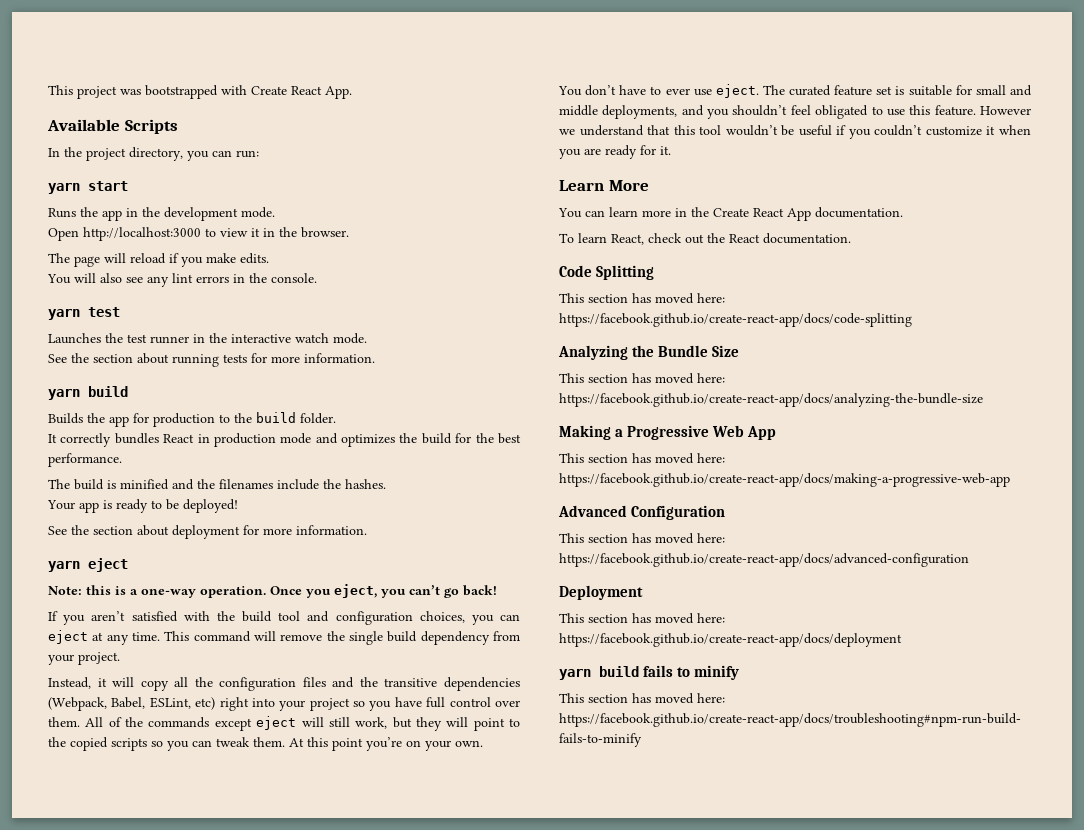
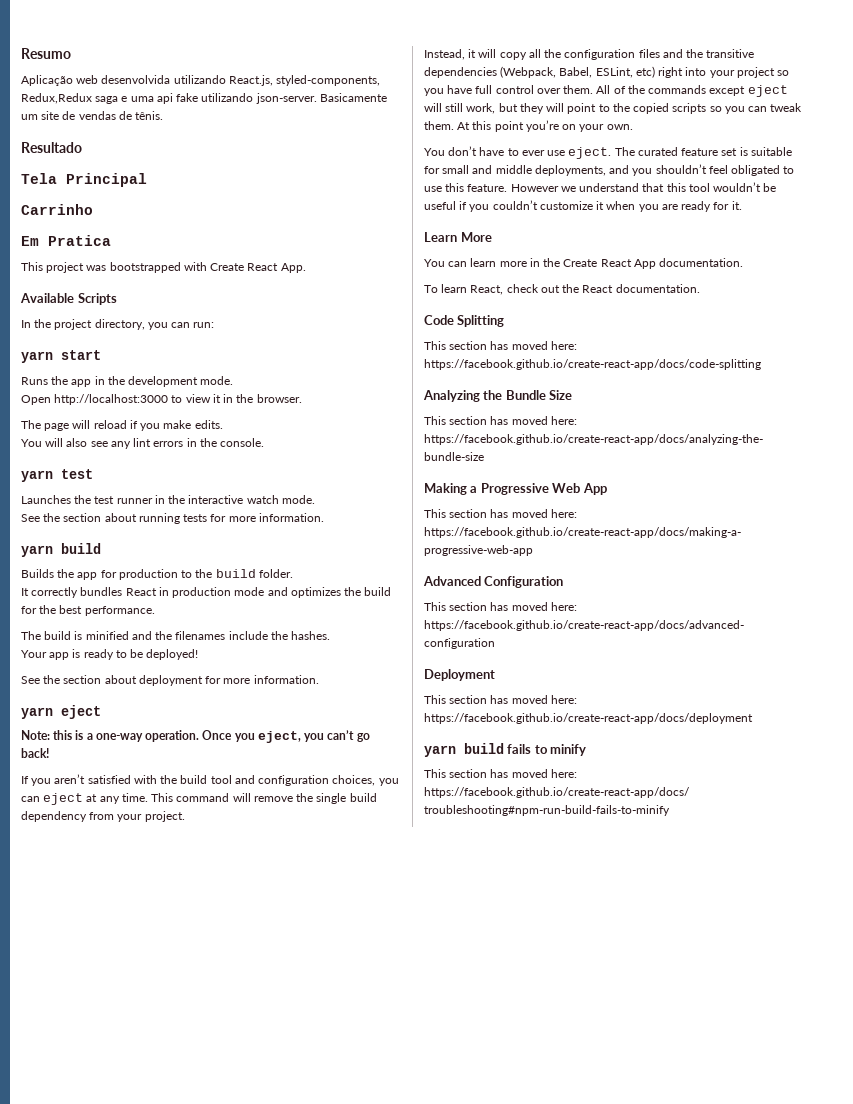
+ Resumo
+ Aplicação web desenvolvida utilizando React.js, styled-components, Redux,Redux saga e uma api fake utilizando json-server. Basicamente um site de vendas de tênis.
+ Resultado
+ Tela Principal
+ Carrinho
+ Em Pratica

